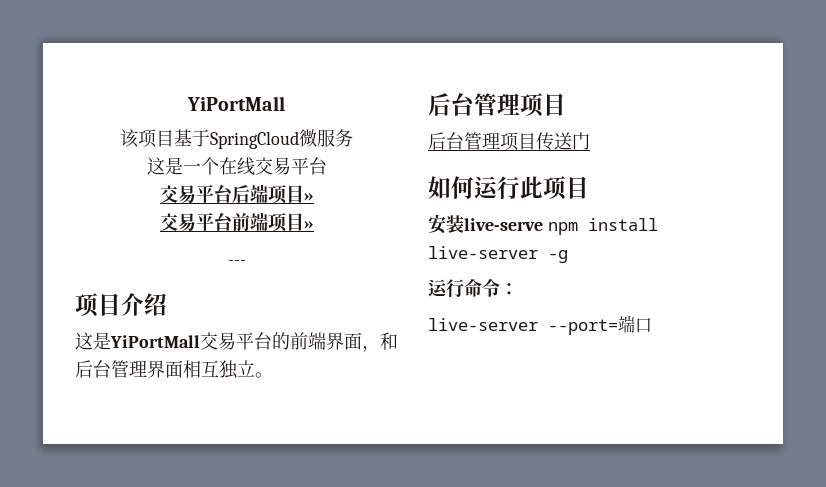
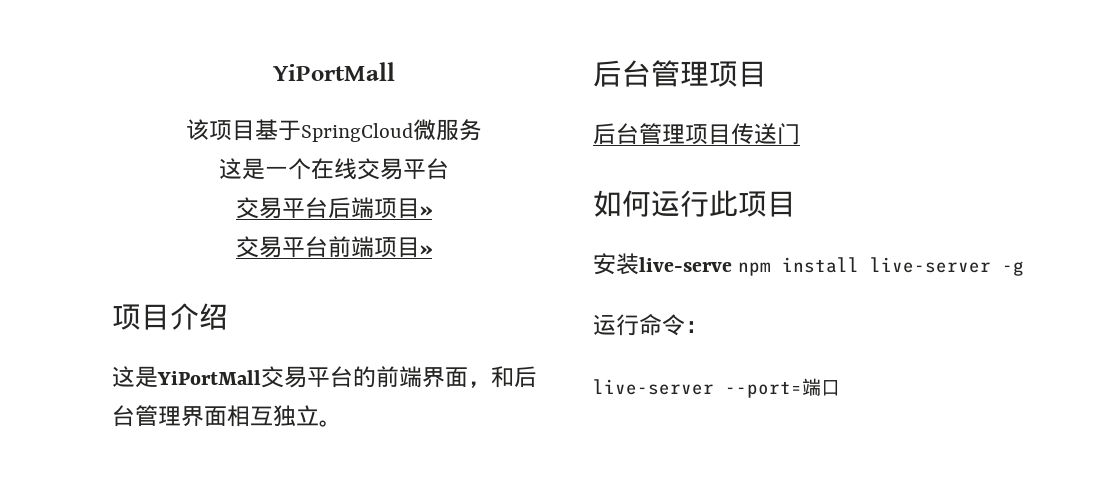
- ---

